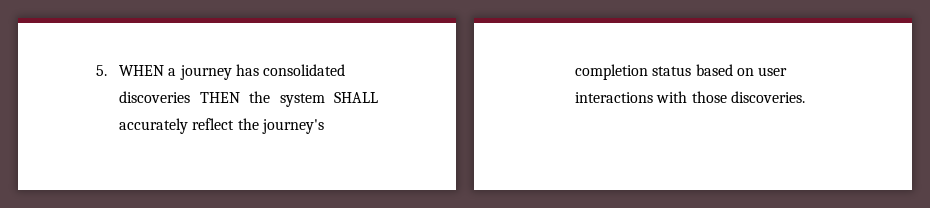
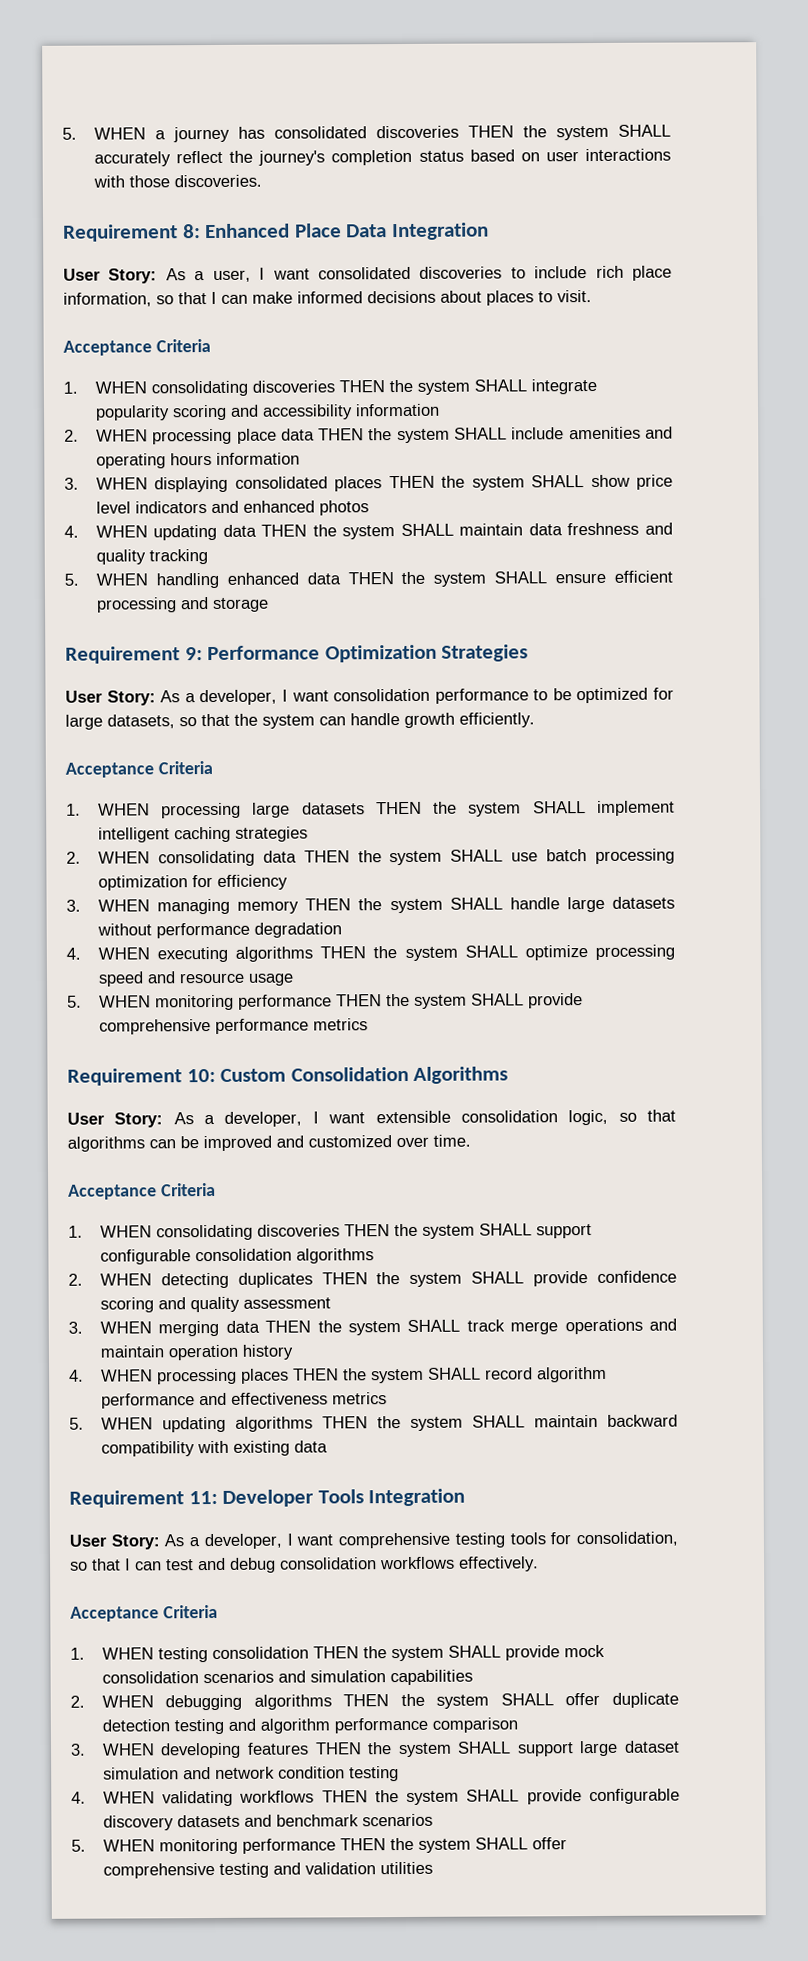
+ Requirement 8: Enhanced Place Data Integration
+ User Story: As a user, I want consolidated discoveries to include rich place information, so that I can make informed decisions about places to visit.
+ Acceptance Criteria
+ 1. WHEN consolidating discoveries THEN the system SHALL integrate popularity scoring and accessibility information
+ 2. WHEN processing place data THEN the system SHALL include amenities and operating hours information
+ 3. WHEN displaying consolidated places THEN the system SHALL show price level indicators and enhanced photos
+ 4. WHEN updating data THEN the system SHALL maintain data freshness and quality tracking
+ 5. WHEN handling enhanced data THEN the system SHALL ensure efficient processing and storage
+ Requirement 9: Performance Optimization Strategies
+ User Story: As a developer, I want consolidation performance to be optimized for large datasets, so that the system can handle growth efficiently.
+ Acceptance Criteria
+ 1. WHEN processing large datasets THEN the system SHALL implement intelligent caching strategies
+ 2. WHEN consolidating data THEN the system SHALL use batch processing optimization for efficiency
+ 3. WHEN managing memory THEN the system SHALL handle large datasets without performance degradation
+ 4. WHEN executing algorithms THEN the system SHALL optimize processing speed and resource usage
+ 5. WHEN monitoring performance THEN the system SHALL provide comprehensive performance metrics
+ Requirement 10: Custom Consolidation Algorithms
+ User Story: As a developer, I want extensible consolidation logic, so that algorithms can be improved and customized over time.
+ Acceptance Criteria
+ 1. WHEN consolidating discoveries THEN the system SHALL support configurable consolidation algorithms
+ 2. WHEN detecting duplicates THEN the system SHALL provide confidence scoring and quality assessment
+ 3. WHEN merging data THEN the system SHALL track merge operations and maintain operation history
+ 4. WHEN processing places THEN the system SHALL record algorithm performance and effectiveness metrics
+ 5. WHEN updating algorithms THEN the system SHALL maintain backward compatibility with existing data
+ Requirement 11: Developer Tools Integration
+ User Story: As a developer, I want comprehensive testing tools for consolidation, so that I can test and debug consolidation workflows effectively.
+ Acceptance Criteria
+ 1. WHEN testing consolidation THEN the system SHALL provide mock consolidation scenarios and simulation capabilities
+ 2. WHEN debugging algorithms THEN the system SHALL offer duplicate detection testing and algorithm performance comparison
+ 3. WHEN developing features THEN the system SHALL support large dataset simulation and network condition testing
+ 4. WHEN validating workflows THEN the system SHALL provide configurable discovery datasets and benchmark scenarios
+ 5. WHEN monitoring performance THEN the system SHALL offer comprehensive testing and validation utilities

